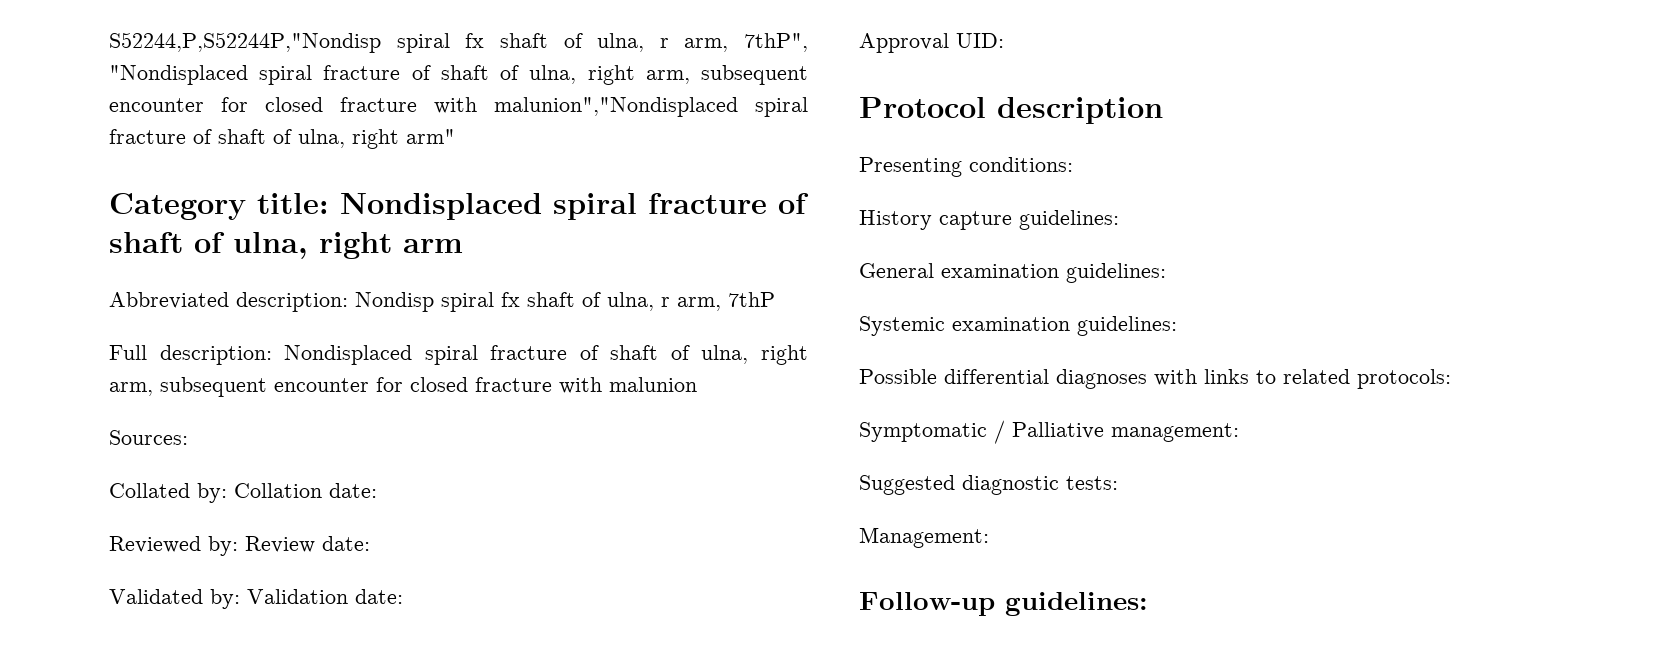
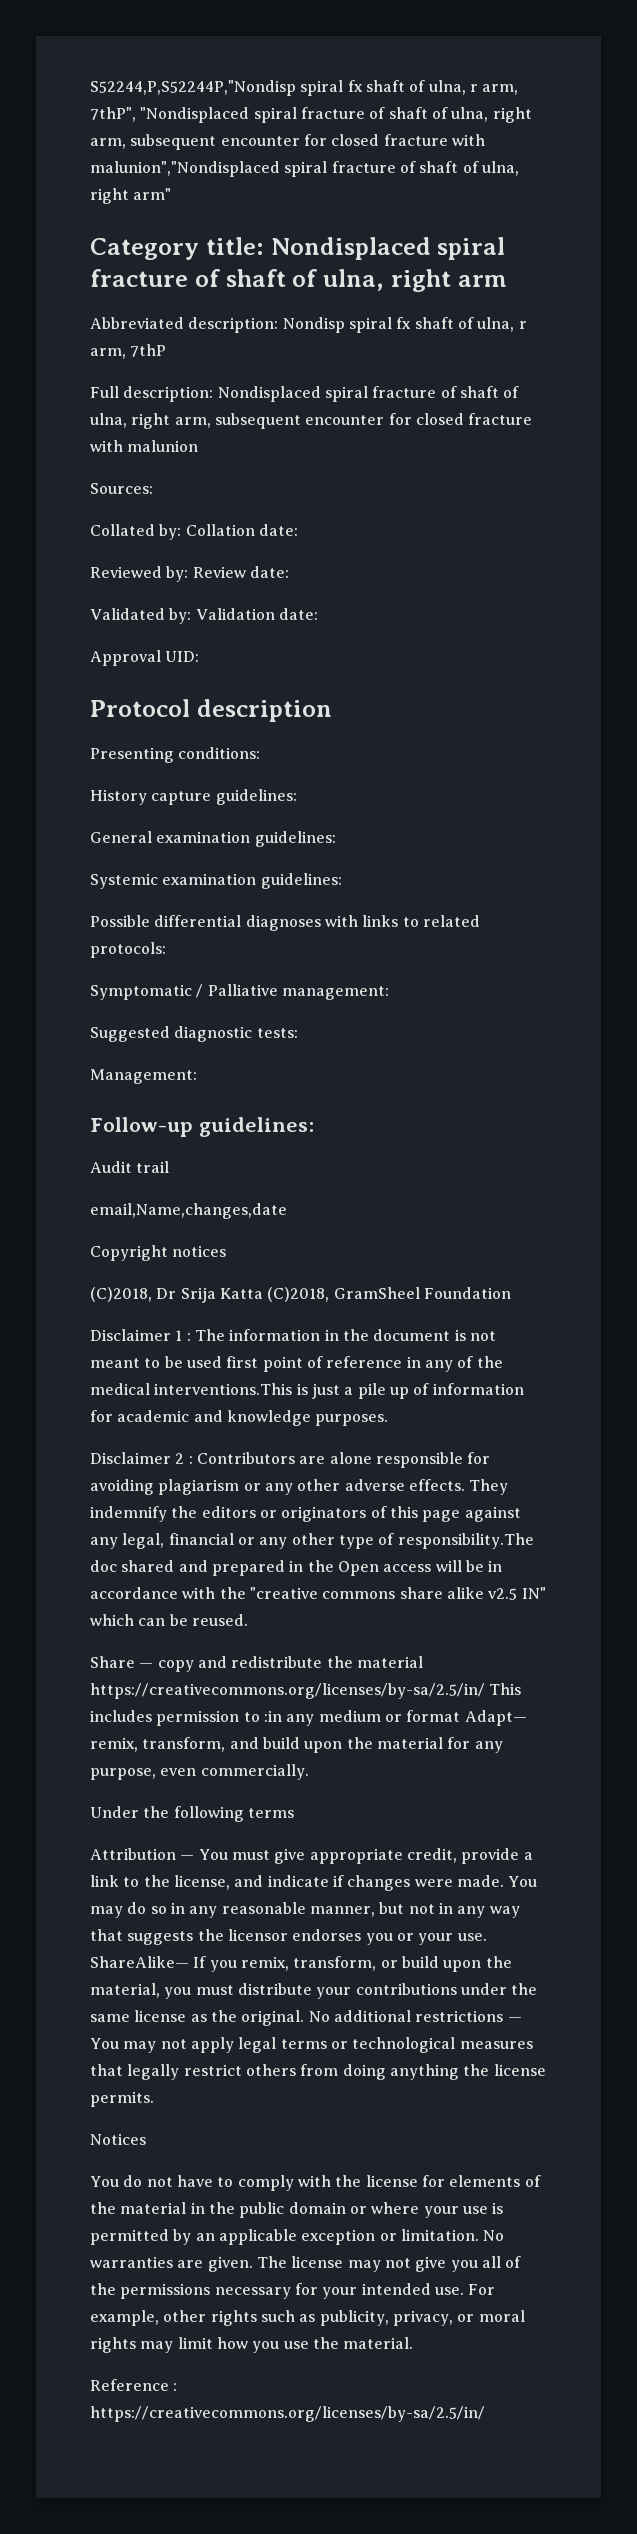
+ Audit trail
+ email,Name,changes,date
+ Copyright notices
+ (C)2018, Dr Srija Katta (C)2018, GramSheel Foundation
+ Disclaimer 1 : The information in the document is not meant to be used first point of reference in any of the medical interventions.This is just a pile up of information for academic and knowledge purposes.
+ Disclaimer 2 : Contributors are alone responsible for avoiding plagiarism or any other adverse effects. They indemnify the editors or originators of this page against any legal, financial or any other type of responsibility.The doc shared and prepared in the Open access will be in accordance with the "creative commons share alike v2.5 IN" which can be reused.
+ Share — copy and redistribute the material https://creativecommons.org/licenses/by-sa/2.5/in/ This includes permission to :in any medium or format Adapt— remix, transform, and build upon the material for any purpose, even commercially.
+ Under the following terms
+ Attribution — You must give appropriate credit, provide a link to the license, and indicate if changes were made. You may do so in any reasonable manner, but not in any way that suggests the licensor endorses you or your use. ShareAlike— If you remix, transform, or build upon the material, you must distribute your contributions under the same license as the original. No additional restrictions — You may not apply legal terms or technological measures that legally restrict others from doing anything the license permits.
+ Notices
+ You do not have to comply with the license for elements of the material in the public domain or where your use is permitted by an applicable exception or limitation. No warranties are given. The license may not give you all of the permissions necessary for your intended use. For example, other rights such as publicity, privacy, or moral rights may limit how you use the material.
+ Reference : https://creativecommons.org/licenses/by-sa/2.5/in/

